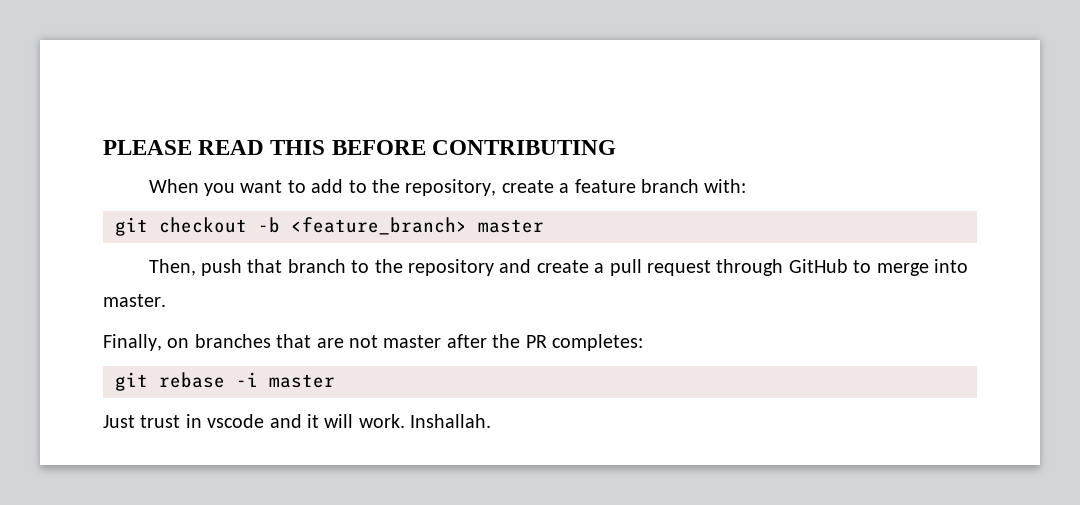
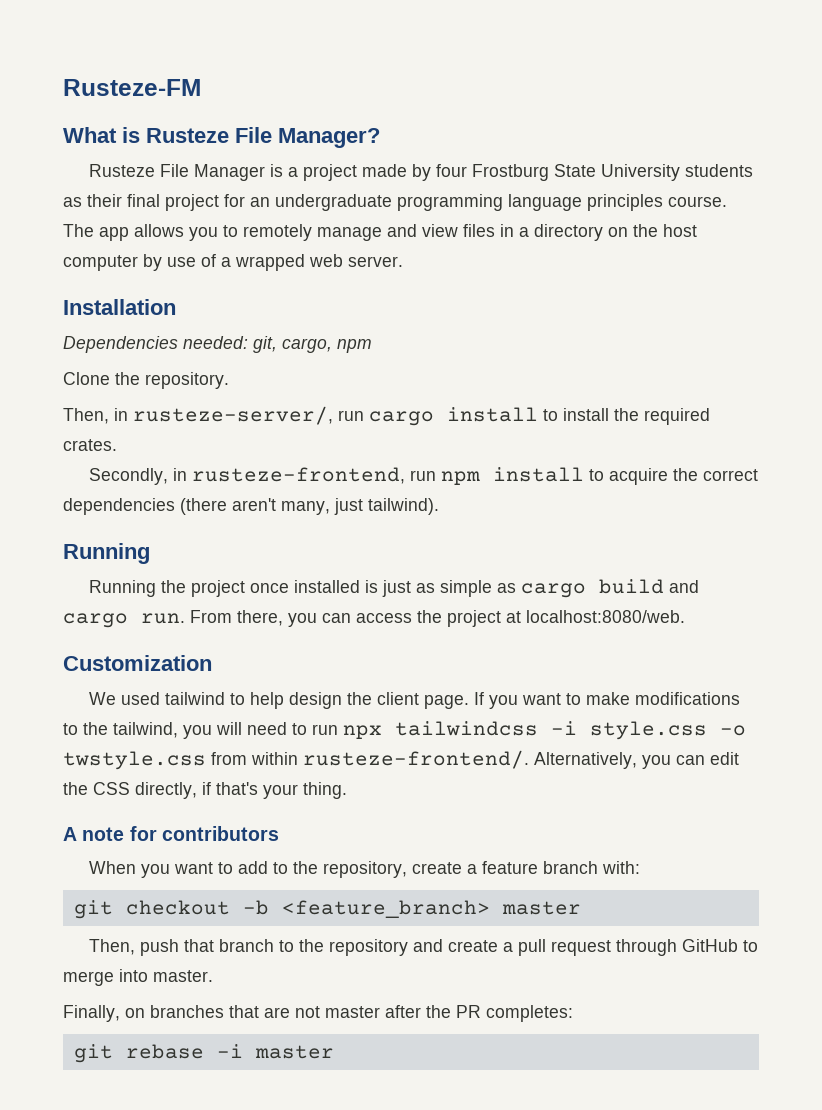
- PLEASE READ THIS BEFORE CONTRIBUTING
+ Rusteze-FM
+ What is Rusteze File Manager?
+ Rusteze File Manager is a project made by four Frostburg State University students as their final project for an undergraduate programming language principles course. The app allows you to remotely manage and view files in a directory on the host computer by use of a wrapped web server.
+ Installation
+ Dependencies needed: git, cargo, npm
+ Clone the repository.
+ Then, in rusteze-server/, run cargo install to install the required crates.
+ Secondly, in rusteze-frontend, run npm install to acquire the correct dependencies (there aren't many, just tailwind).
+ Running
+ Running the project once installed is just as simple as cargo build and cargo run. From there, you can access the project at localhost:8080/web.
+ Customization
+ We used tailwind to help design the client page. If you want to make modifications to the tailwind, you will need to run npx tailwindcss -i style.css -o twstyle.css from within rusteze-frontend/. Alternatively, you can edit the CSS directly, if that's your thing.
+ A note for contributors
- Just trust in vscode and it will work. Inshallah.

